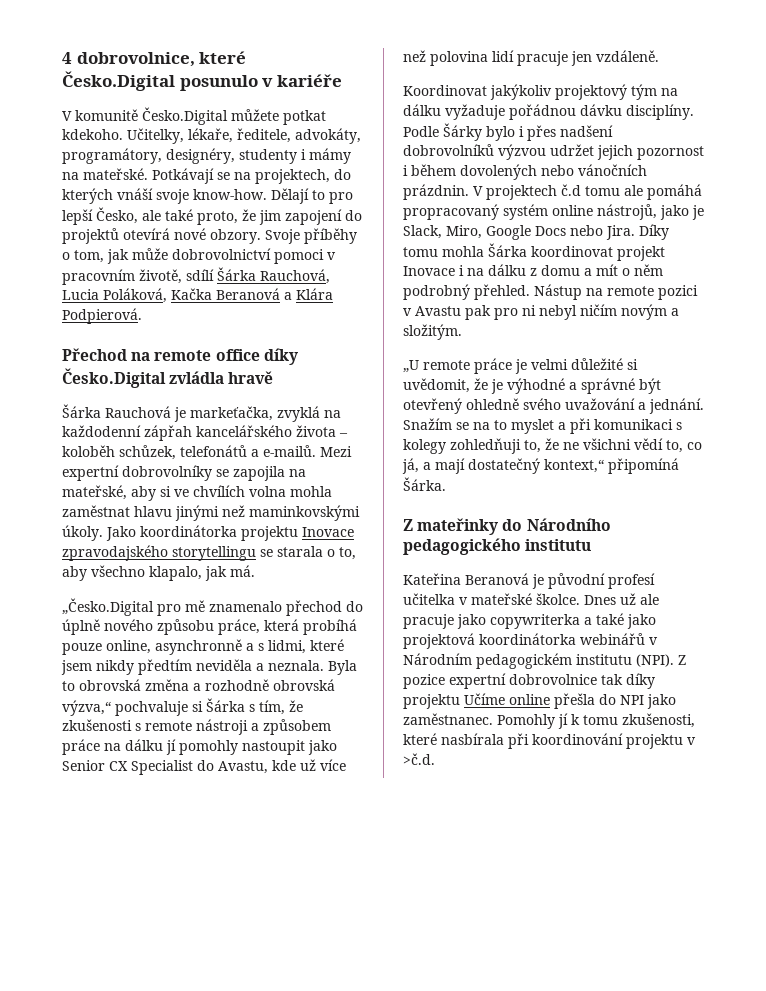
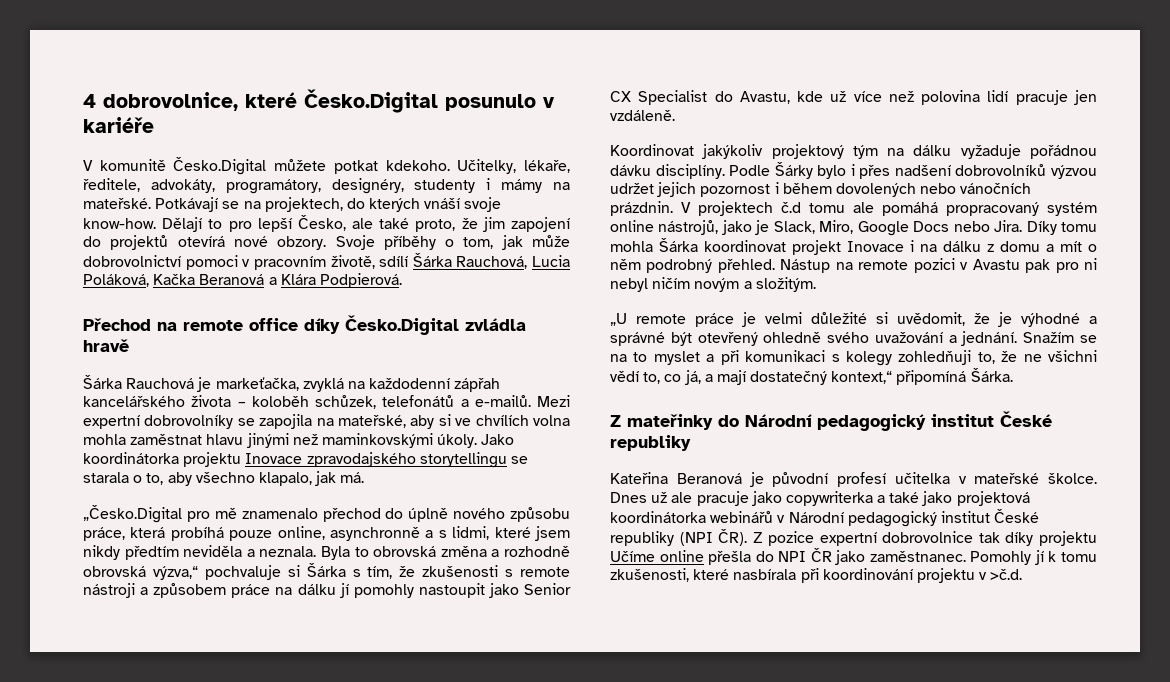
- Z mateřinky do Národního pedagogického institutu
+ Z mateřinky do Národní pedagogický institut České republiky
- Dnes už ale pracuje jako copywriterka a také jako projektová koordinátorka webinářů v Národním pedagogickém institutu (NPI). Z pozice expertní dobrovolnice tak díky projektu Učíme online přešla do NPI jako zaměstnanec.
+ Dnes už ale pracuje jako copywriterka a také jako projektová koordinátorka webinářů v Národní pedagogický institut České republiky (NPI ČR). Z pozice expertní dobrovolnice tak díky projektu Učíme online přešla do NPI ČR jako zaměstnanec.

